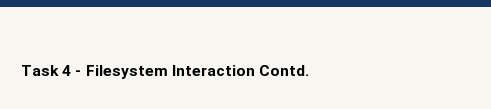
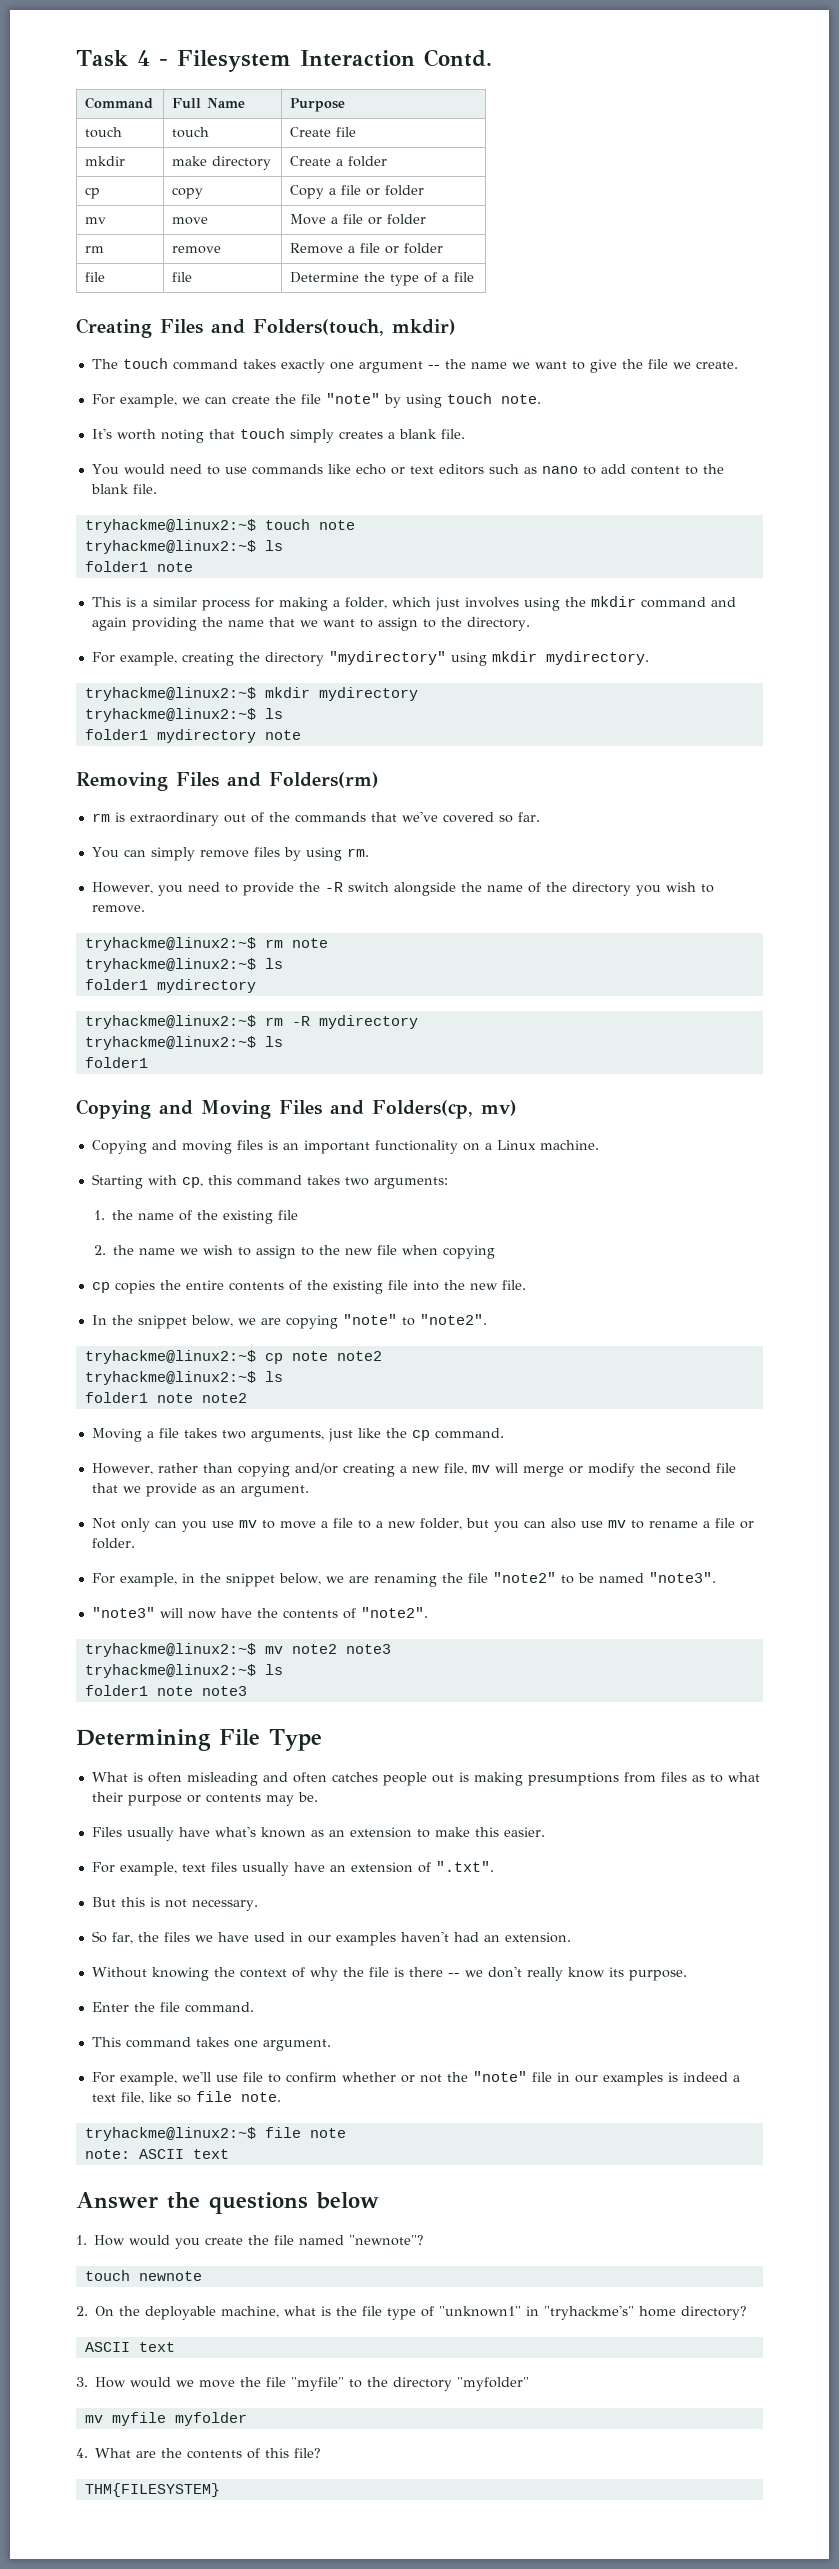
+ Command | Full Name | Purpose
+ touch | touch | Create file
+ mkdir | make directory | Create a folder
+ cp | copy | Copy a file or folder
+ mv | move | Move a file or folder
+ rm | remove | Remove a file or folder
+ file | file | Determine the type of a file
+ Creating Files and Folders(touch, mkdir)
+ The touch command takes exactly one argument -- the name we want to give the file we create.
+ For example, we can create the file "note" by using touch note.
+ It's worth noting that touch simply creates a blank file.
+ You would need to use commands like echo or text editors such as nano to add content to the blank file.
+ tryhackme@linux2:~$ touch note
+ tryhackme@linux2:~$ ls
+ folder1 note
+ This is a similar process for making a folder, which just involves using the mkdir command and again providing the name that we want to assign to the directory.
+ For example, creating the directory "mydirectory" using mkdir mydirectory.
+ tryhackme@linux2:~$ mkdir mydirectory
+ tryhackme@linux2:~$ ls
+ folder1 mydirectory note
+ Removing Files and Folders(rm)
+ rm is extraordinary out of the commands that we've covered so far.
+ You can simply remove files by using rm.
+ However, you need to provide the -R switch alongside the name of the directory you wish to remove.
+ tryhackme@linux2:~$ rm note
+ tryhackme@linux2:~$ ls
+ folder1 mydirectory
+ tryhackme@linux2:~$ rm -R mydirectory
+ tryhackme@linux2:~$ ls
+ folder1
+ Copying and Moving Files and Folders(cp, mv)
+ Copying and moving files is an important functionality on a Linux machine.
+ Starting with cp, this command takes two arguments:
+ 1. the name of the existing file
+ 2. the name we wish to assign to the new file when copying
+ cp copies the entire contents of the existing file into the new file.
+ In the snippet below, we are copying "note" to "note2".
+ tryhackme@linux2:~$ cp note note2
+ tryhackme@linux2:~$ ls
+ folder1 note note2
+ Moving a file takes two arguments, just like the cp command.
+ However, rather than copying and/or creating a new file, mv will merge or modify the second file that we provide as an argument.
+ Not only can you use mv to move a file to a new folder, but you can also use mv to rename a file or folder.
+ For example, in the snippet below, we are renaming the file "note2" to be named "note3".
+ "note3" will now have the contents of "note2".
+ tryhackme@linux2:~$ mv note2 note3
+ tryhackme@linux2:~$ ls
+ folder1 note note3
+ Determining File Type
+ What is often misleading and often catches people out is making presumptions from files as to what their purpose or contents may be.
+ Files usually have what's known as an extension to make this easier.
+ For example, text files usually have an extension of ".txt".
+ But this is not necessary.
+ So far, the files we have used in our examples haven't had an extension.
+ Without knowing the context of why the file is there -- we don't really know its purpose.
+ Enter the file command.
+ This command takes one argument.
+ For example, we'll use file to confirm whether or not the "note" file in our examples is indeed a text file, like so file note.
+ tryhackme@linux2:~$ file note
+ note: ASCII text
+ Answer the questions below
+ 1. How would you create the file named "newnote"?
+ touch newnote
+ 2. On the deployable machine, what is the file type of "unknown1" in "tryhackme's" home directory?
+ ASCII text
+ 3. How would we move the file "myfile" to the directory "myfolder"
+ mv myfile myfolder
+ 4. What are the contents of this file?
+ THM{FILESYSTEM}

